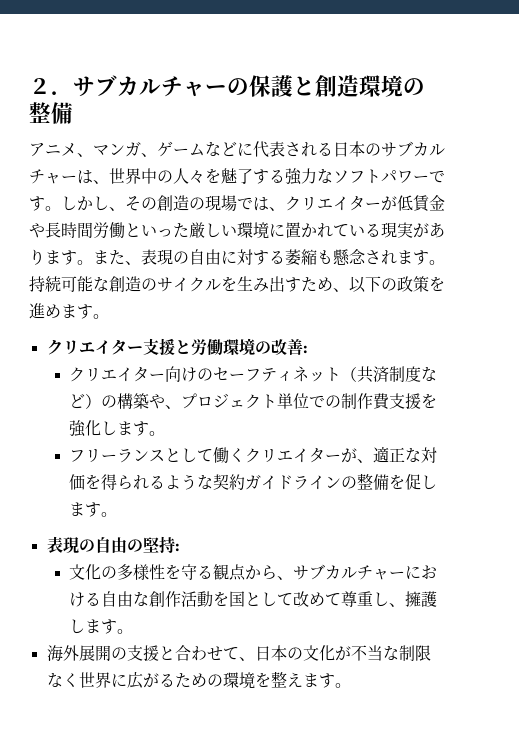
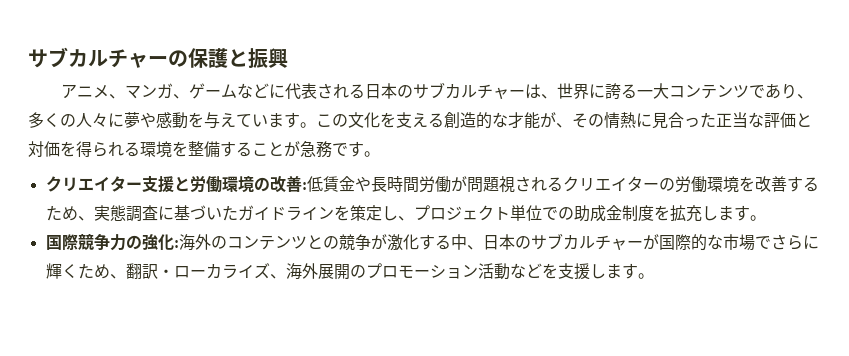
- ２．サブカルチャーの保護と創造環境の整備
+ サブカルチャーの保護と振興
- アニメ、マンガ、ゲームなどに代表される日本のサブカルチャーは、世界中の人々を魅了する強力なソフトパワーです。しかし、その創造の現場では、クリエイターが低賃金や長時間労働といった厳しい環境に置かれている現実があります。また、表現の自由に対する萎縮も懸念されます。持続可能な創造のサイクルを生み出すため、以下の政策を進めます。
+ アニメ、マンガ、ゲームなどに代表される日本のサブカルチャーは、世界に誇る一大コンテンツであり、多くの人々に夢や感動を与えています。この文化を支える創造的な才能が、その情熱に見合った正当な評価と対価を得られる環境を整備することが急務です。
- クリエイター支援と労働環境の改善:
- クリエイター向けのセーフティネット（共済制度など）の構築や、プロジェクト単位での制作費支援を強化します。
- フリーランスとして働くクリエイターが、適正な対価を得られるような契約ガイドラインの整備を促します。
- 表現の自由の堅持:
- 文化の多様性を守る観点から、サブカルチャーにおける自由な創作活動を国として改めて尊重し、擁護します。
- 海外展開の支援と合わせて、日本の文化が不当な制限なく世界に広がるための環境を整えます。
+ クリエイター支援と労働環境の改善:低賃金や長時間労働が問題視されるクリエイターの労働環境を改善するため、実態調査に基づいたガイドラインを策定し、プロジェクト単位での助成金制度を拡充します。
+ 国際競争力の強化:海外のコンテンツとの競争が激化する中、日本のサブカルチャーが国際的な市場でさらに輝くため、翻訳・ローカライズ、海外展開のプロモーション活動などを支援します。

